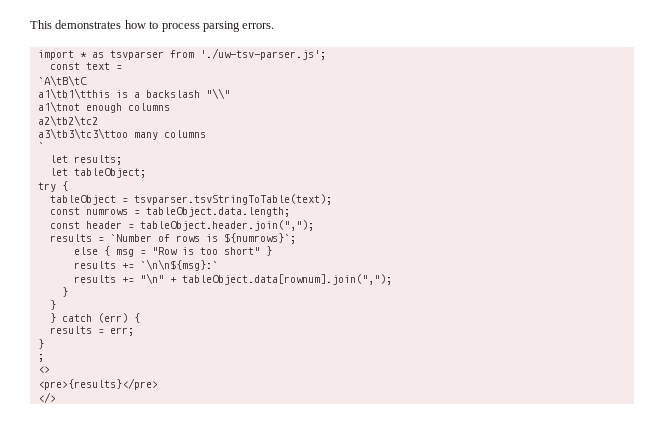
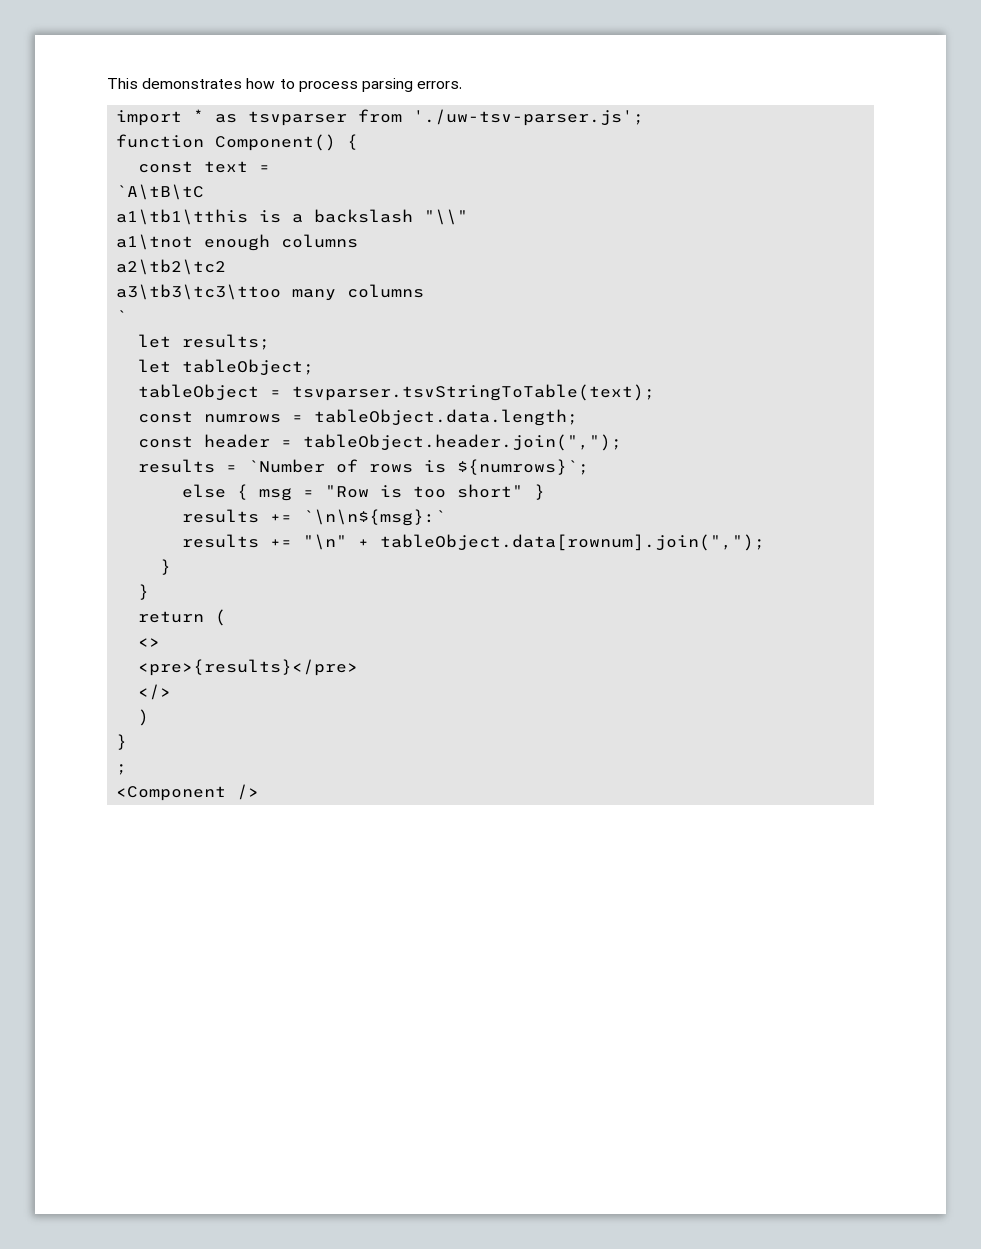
+ function Component() {
- try {
- } catch (err) {
- results = err;
- }
- ;
+ return (
  <>
  <pre>{results}</pre>
  </>
+ )
+ }
+ ;
+ <Component />

